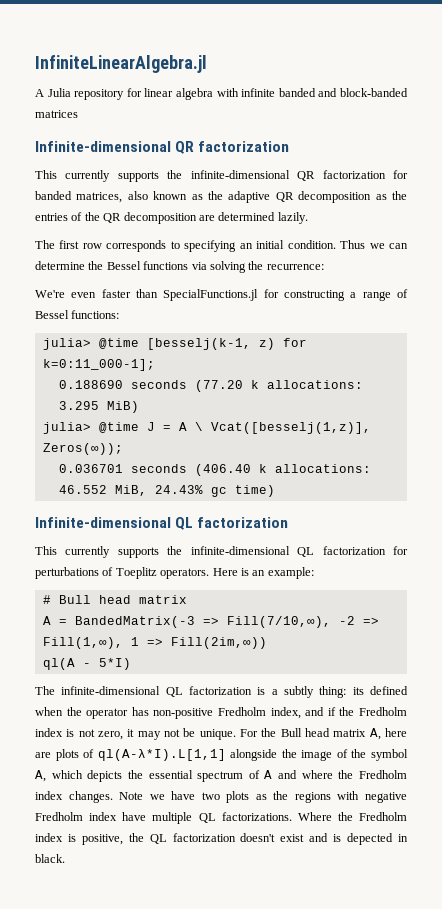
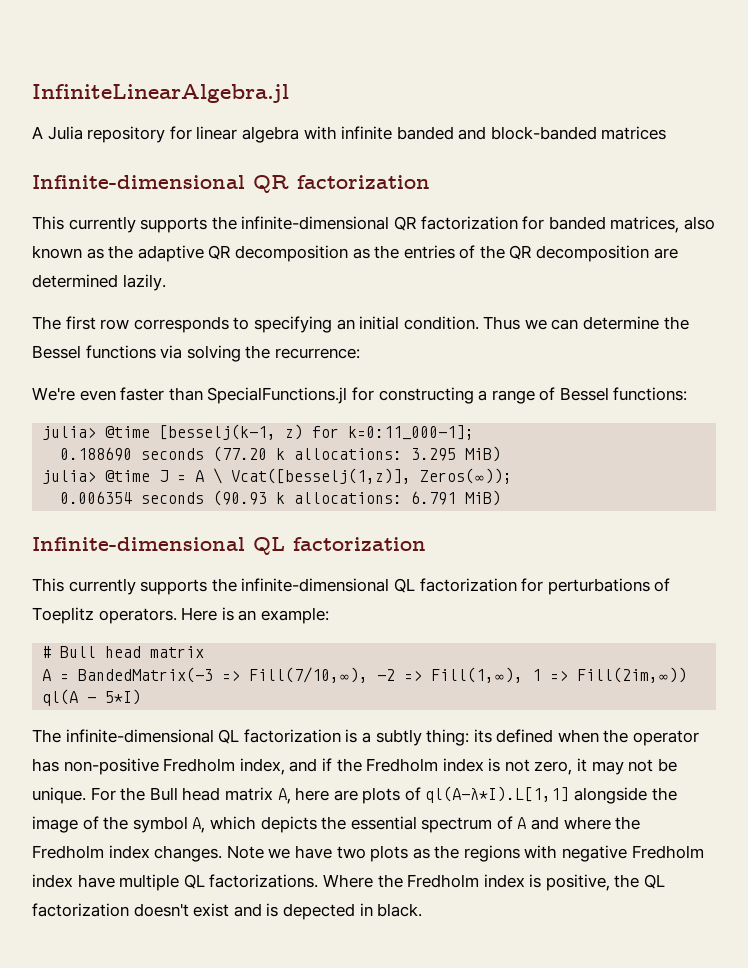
- 0.036701 seconds (406.40 k allocations: 46.552 MiB, 24.43% gc time)
+ 0.006354 seconds (90.93 k allocations: 6.791 MiB)

